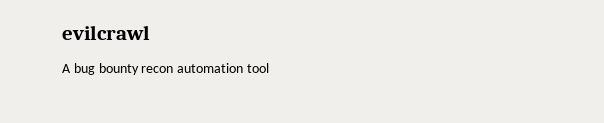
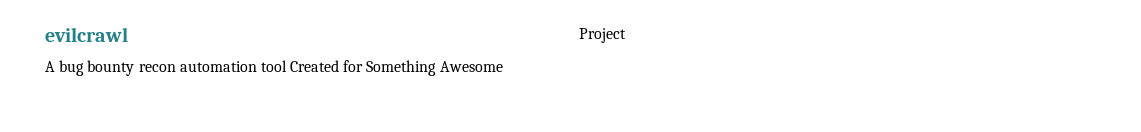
- A bug bounty recon automation tool
+ A bug bounty recon automation tool Created for Something Awesome Project

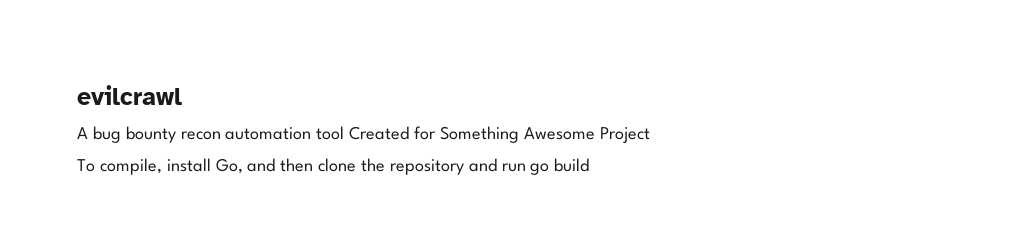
+ To compile, install Go, and then clone the repository and run go build

